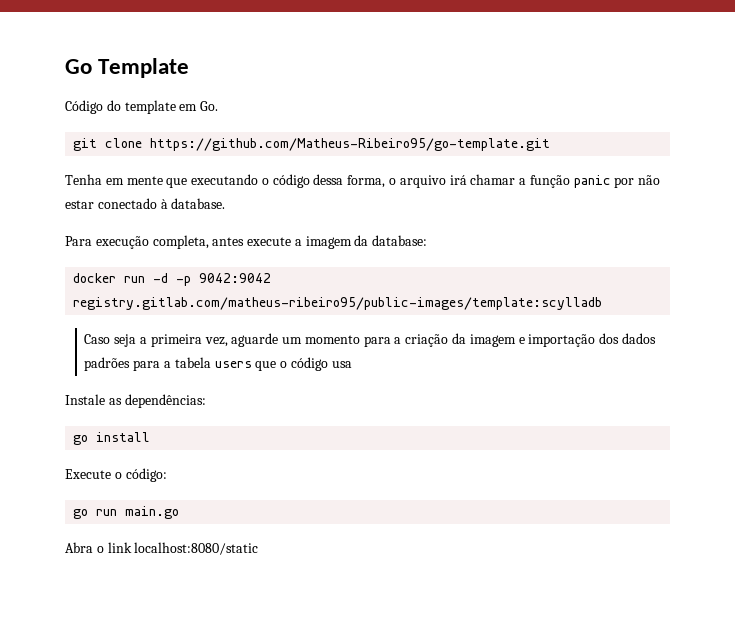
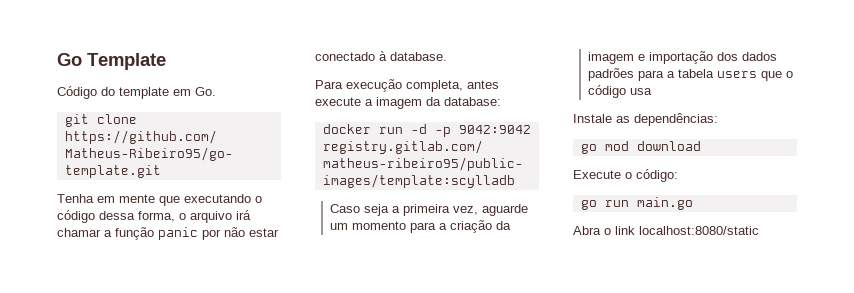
- go install
+ go mod download

